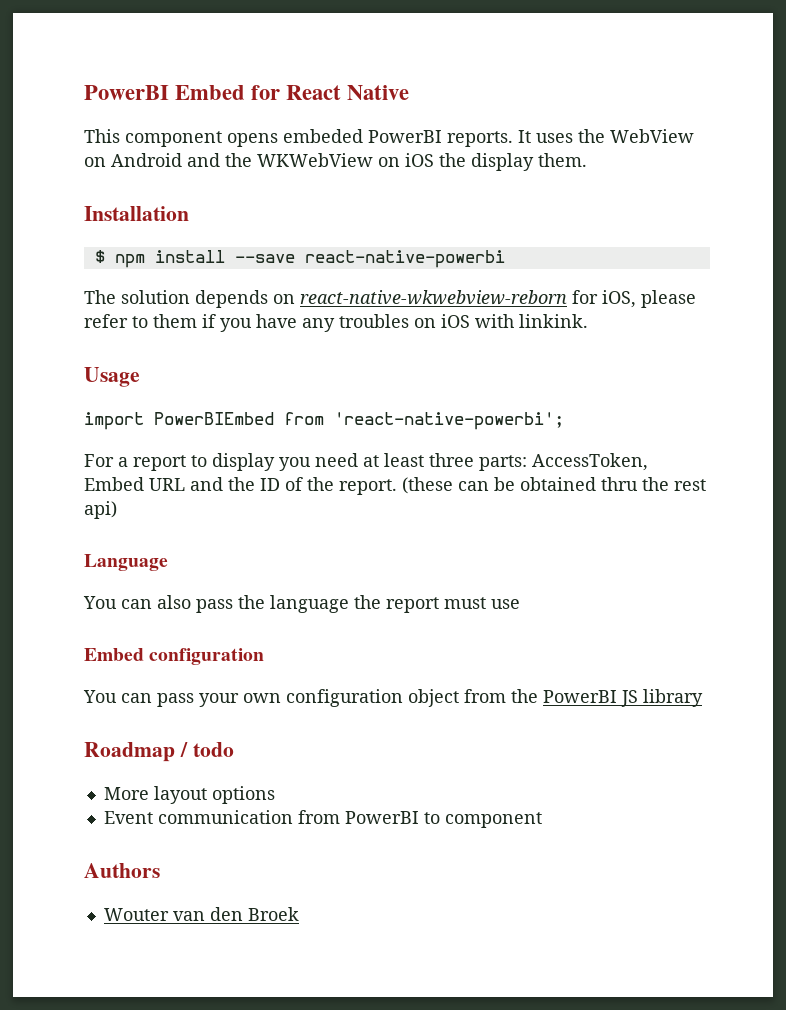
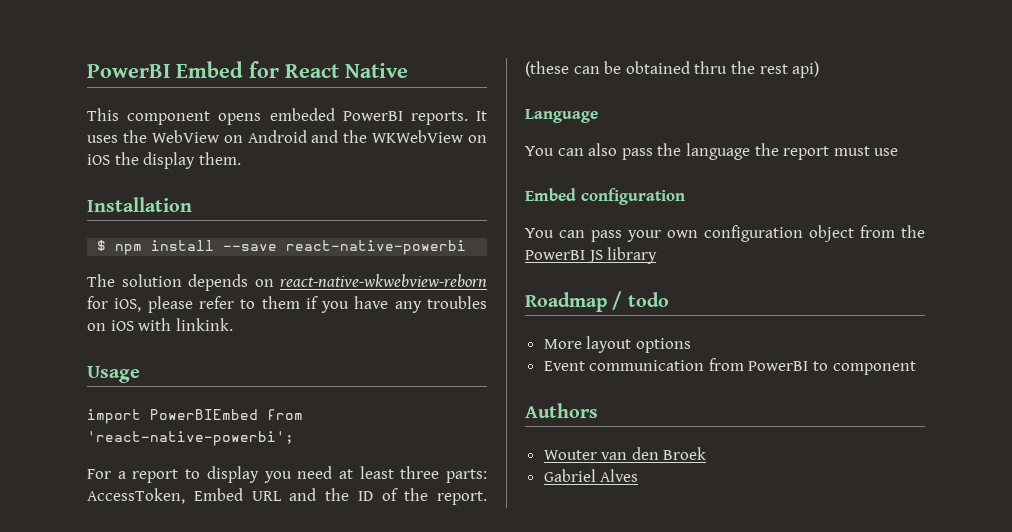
+ Gabriel Alves

